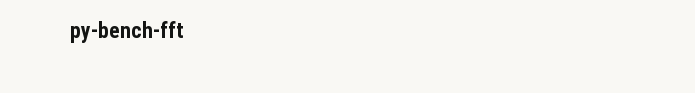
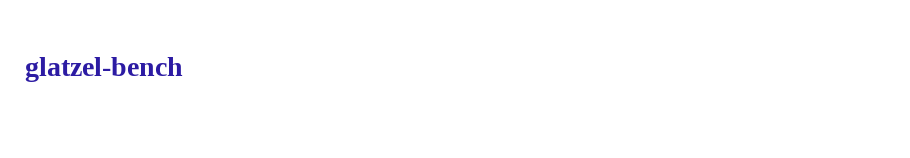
- py-bench-fft
+ glatzel-bench

